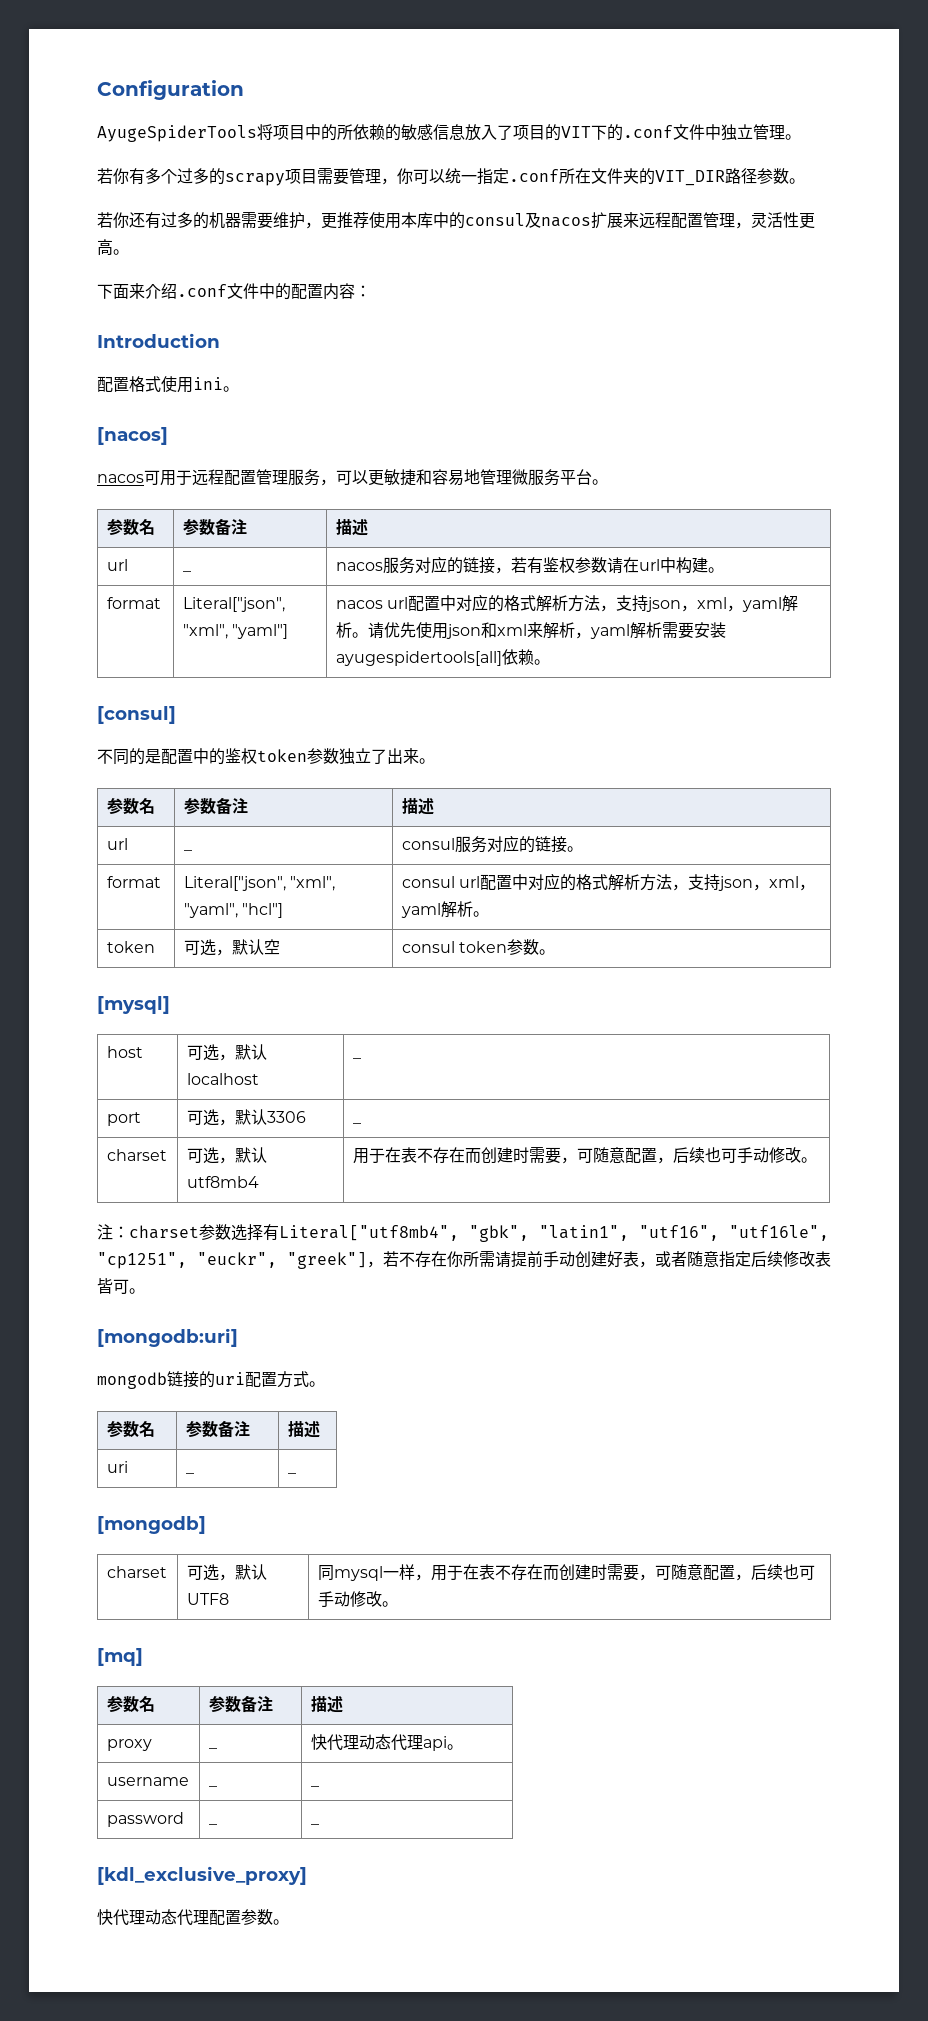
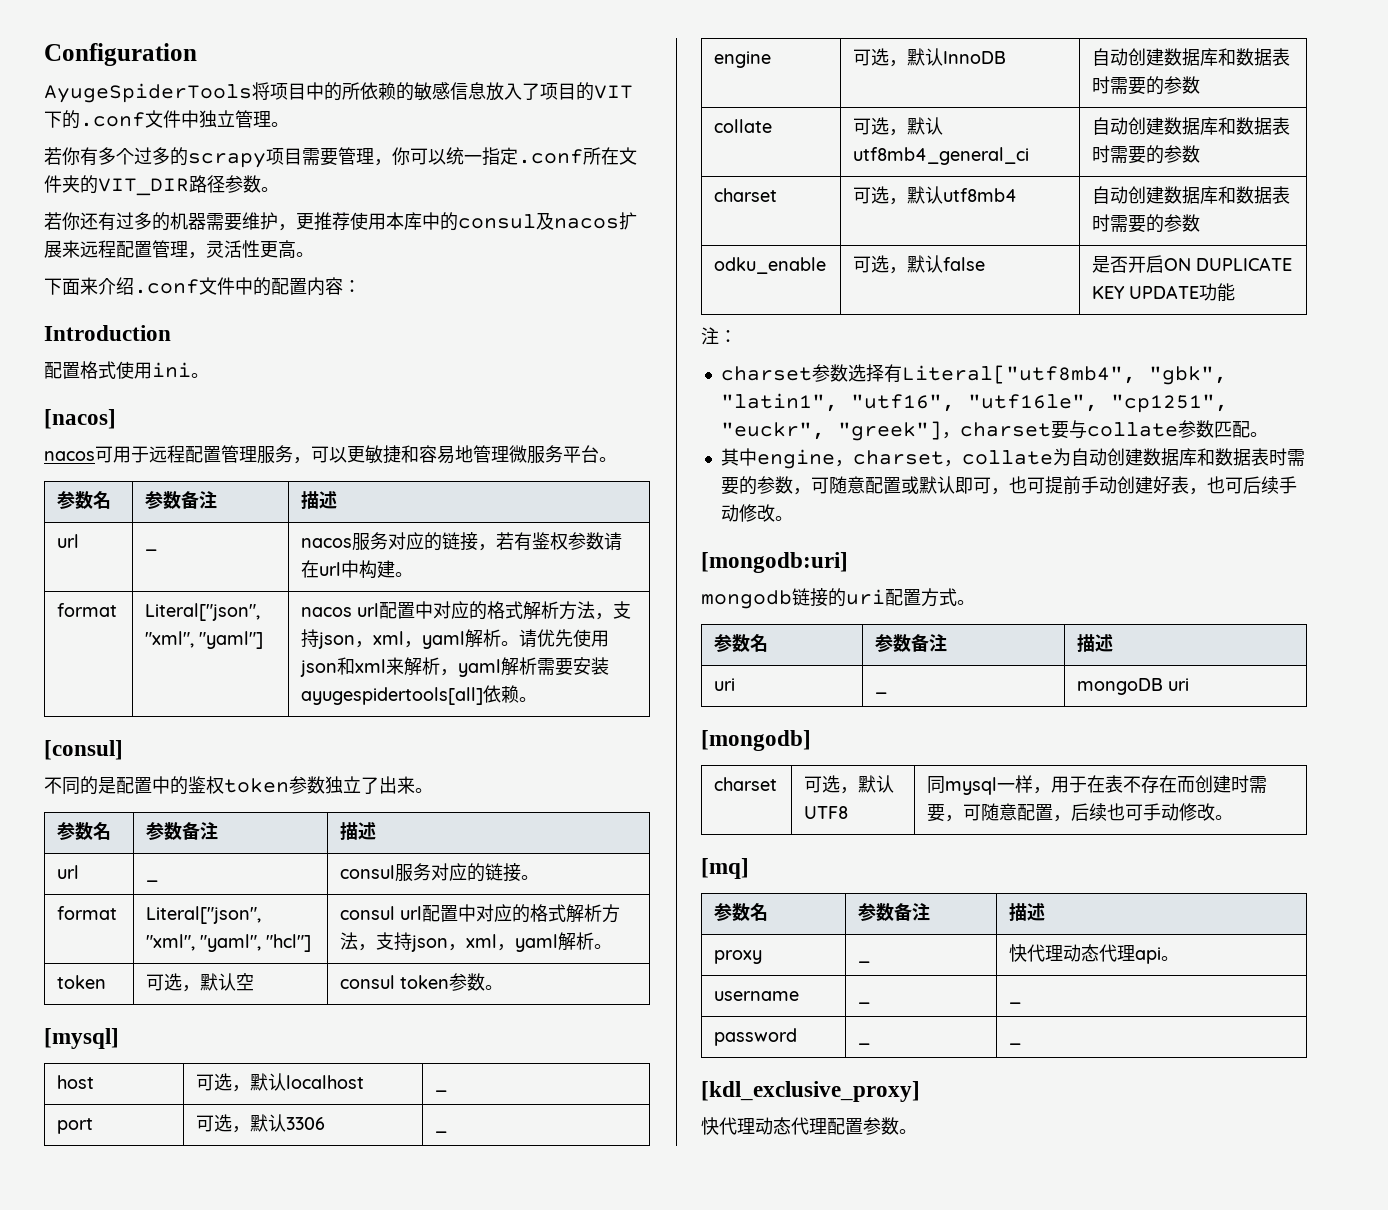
+ engine | 可选，默认InnoDB | 自动创建数据库和数据表时需要的参数
+ collate | 可选，默认utf8mb4_general_ci | 自动创建数据库和数据表时需要的参数
- charset | 可选，默认utf8mb4 | 用于在表不存在而创建时需要，可随意配置，后续也可手动修改。
+ charset | 可选，默认utf8mb4 | 自动创建数据库和数据表时需要的参数
+ odku_enable | 可选，默认false | 是否开启ON DUPLICATE KEY UPDATE功能
- 注：charset参数选择有Literal["utf8mb4", "gbk", "latin1", "utf16", "utf16le", "cp1251", "euckr", "greek"]，若不存在你所需请提前手动创建好表，或者随意指定后续修改表皆可。
+ 注：
+ charset参数选择有Literal["utf8mb4", "gbk", "latin1", "utf16", "utf16le", "cp1251", "euckr", "greek"]，charset要与collate参数匹配。
+ 其中engine，charset，collate为自动创建数据库和数据表时需要的参数，可随意配置或默认即可，也可提前手动创建好表，也可后续手动修改。
- uri | _ | _
+ uri | _ | mongoDB uri

